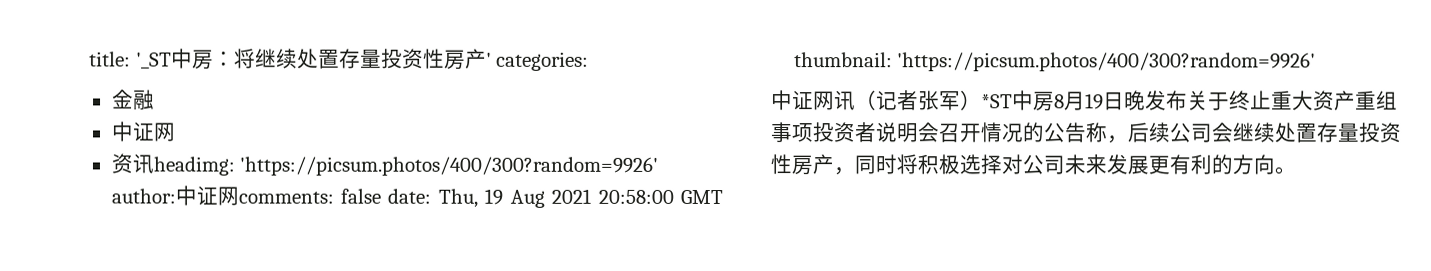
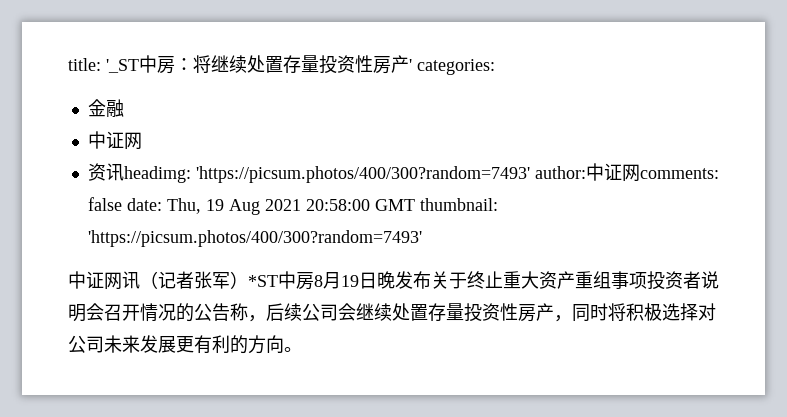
- 资讯headimg: 'https://picsum.photos/400/300?random=9926' author:中证网comments: false date: Thu, 19 Aug 2021 20:58:00 GMT thumbnail: 'https://picsum.photos/400/300?random=9926'
+ 资讯headimg: 'https://picsum.photos/400/300?random=7493' author:中证网comments: false date: Thu, 19 Aug 2021 20:58:00 GMT thumbnail: 'https://picsum.photos/400/300?random=7493'

